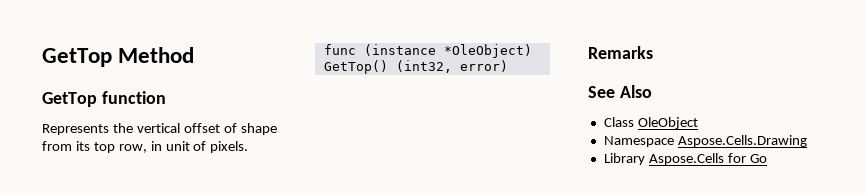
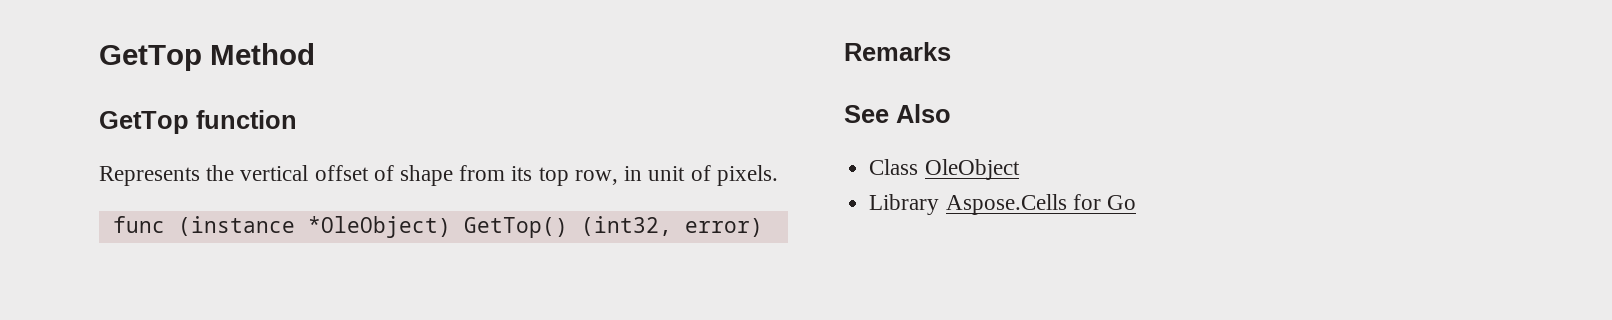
- Namespace Aspose.Cells.Drawing

